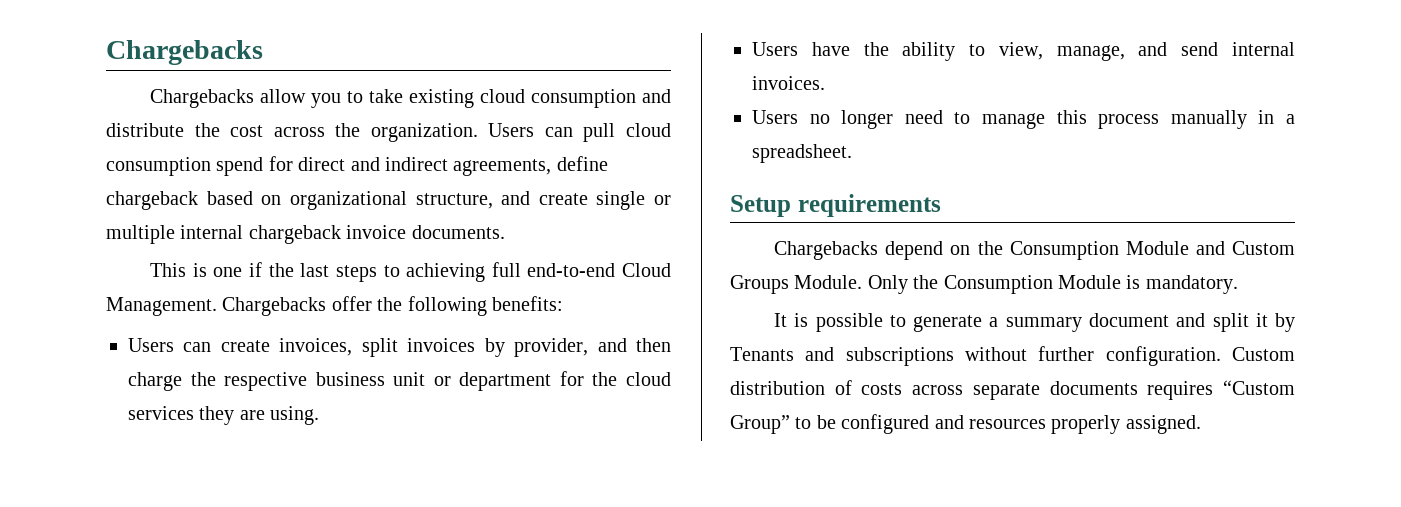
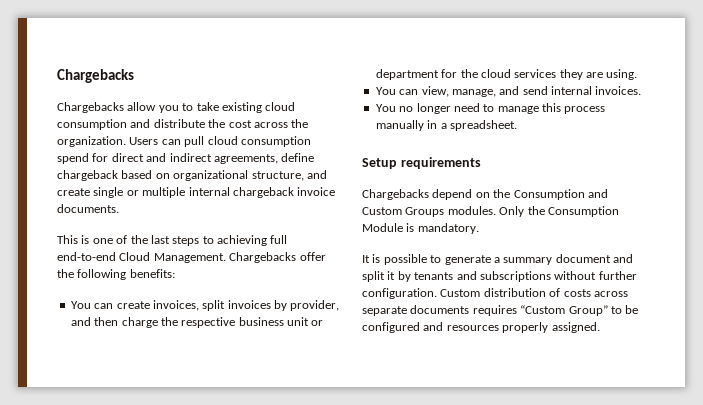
- This is one if the last steps to achieving full end-to-end Cloud Management.
+ This is one of the last steps to achieving full end-to-end Cloud Management.
- Users can create invoices, split invoices by provider, and then charge the respective business unit or department for the cloud services they are using.
+ You can create invoices, split invoices by provider, and then charge the respective business unit or department for the cloud services they are using.
- Users have the ability to view, manage, and send internal invoices.
+ You can view, manage, and send internal invoices.
- Users no longer need to manage this process manually in a spreadsheet.
+ You no longer need to manage this process manually in a spreadsheet.
- Chargebacks depend on the Consumption Module and Custom Groups Module.
+ Chargebacks depend on the Consumption and Custom Groups modules.
- It is possible to generate a summary document and split it by Tenants and subscriptions without further configuration.
+ It is possible to generate a summary document and split it by tenants and subscriptions without further configuration.

